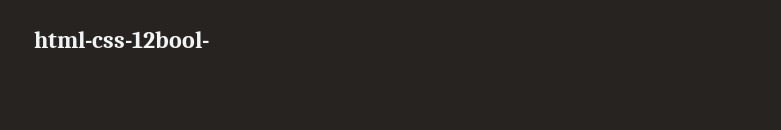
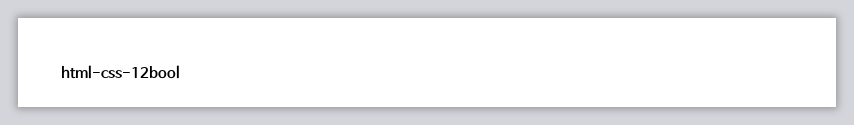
- html-css-12bool-
+ html-css-12bool

